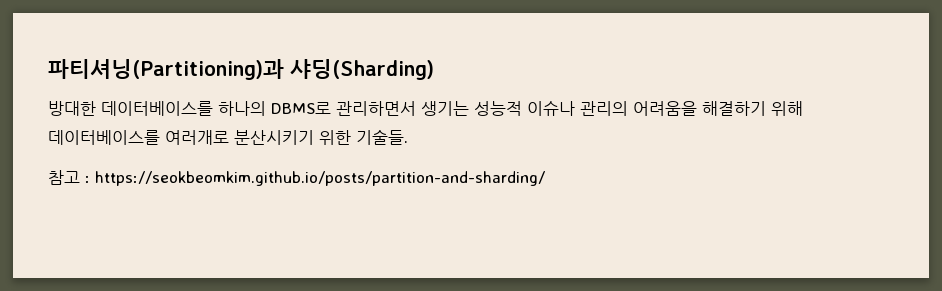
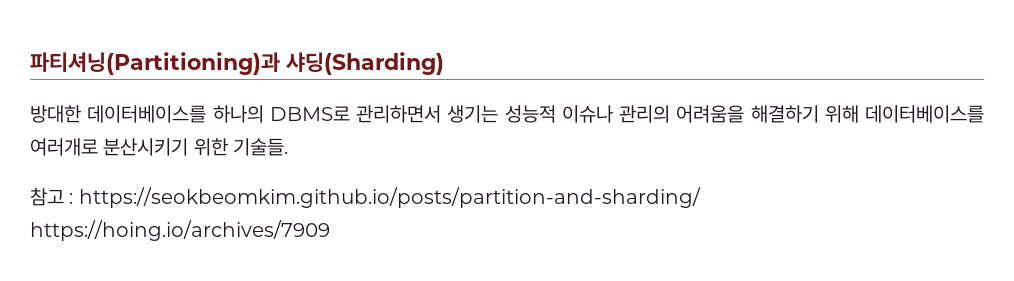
- 참고 : https://seokbeomkim.github.io/posts/partition-and-sharding/
+ 참고 : https://seokbeomkim.github.io/posts/partition-and-sharding/ https://hoing.io/archives/7909

